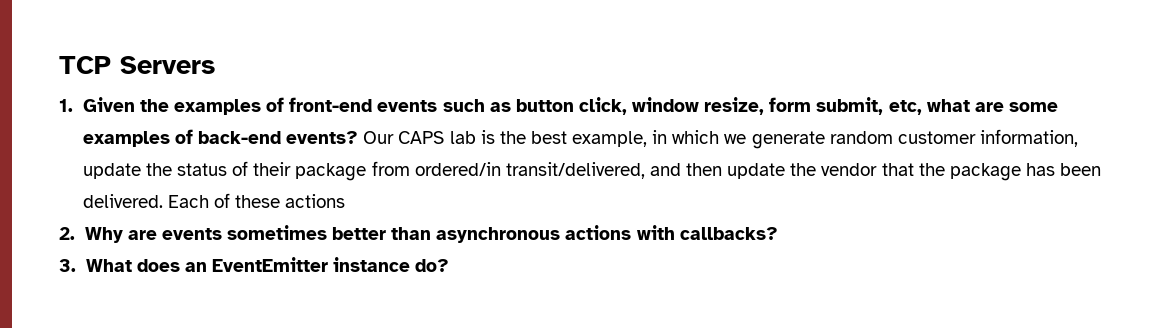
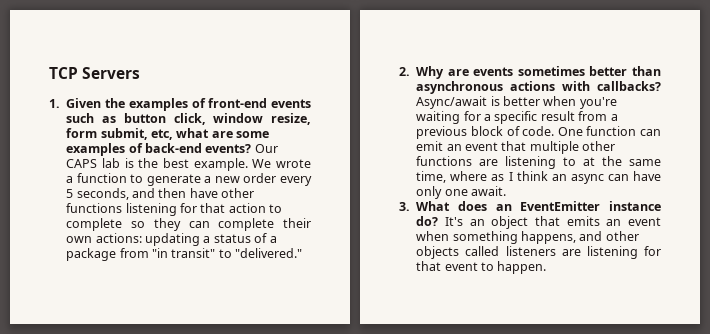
- Our CAPS lab is the best example, in which we generate random customer information, update the status of their package from ordered/in transit/delivered, and then update the vendor that the package has been delivered. Each of these actions
+ Our CAPS lab is the best example. We wrote a function to generate a new order every 5 seconds, and then have other functions listening for that action to complete so they can complete their own actions: updating a status of a package from "in transit" to "delivered."
+ Async/await is better when you're waiting for a specific result from a previous block of code. One function can emit an event that multiple other functions are listening to at the same time, where as I think an async can have only one await.
+ It's an object that emits an event when something happens, and other objects called listeners are listening for that event to happen.

